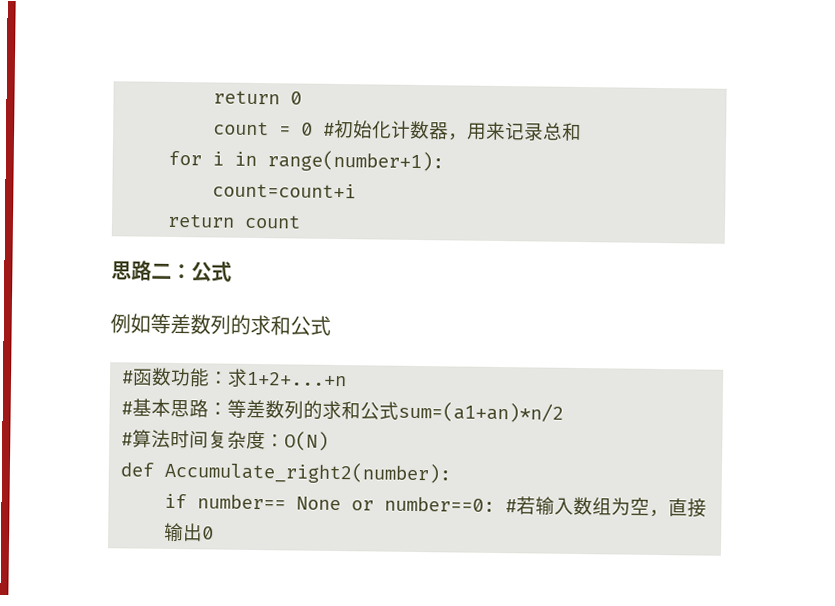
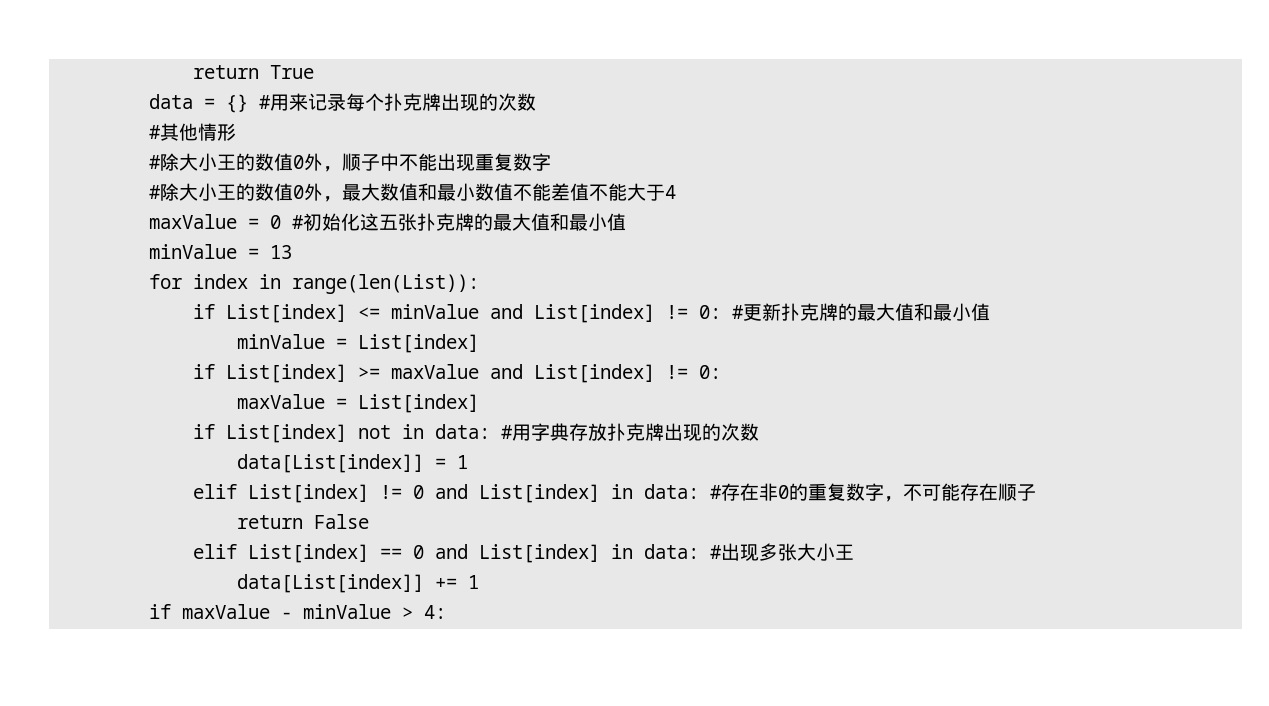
- return 0
- count = 0 #初始化计数器，用来记录总和
- for i in range(number+1):
- count=count+i
- return count
- 思路二：公式
- 例如等差数列的求和公式
- #函数功能：求1+2+...+n
- #基本思路：等差数列的求和公式sum=(a1+an)*n/2
- #算法时间复杂度：O(N)
- def Accumulate_right2(number):
- if number== None or number==0: #若输入数组为空，直接输出0
+ return True
+ data = {} #用来记录每个扑克牌出现的次数
+ #其他情形
+ #除大小王的数值0外，顺子中不能出现重复数字
+ #除大小王的数值0外，最大数值和最小数值不能差值不能大于4
+ maxValue = 0 #初始化这五张扑克牌的最大值和最小值
+ minValue = 13
+ for index in range(len(List)):
+ if List[index] <= minValue and List[index] != 0: #更新扑克牌的最大值和最小值
+ minValue = List[index]
+ if List[index] >= maxValue and List[index] != 0:
+ maxValue = List[index]
+ if List[index] not in data: #用字典存放扑克牌出现的次数
+ data[List[index]] = 1
+ elif List[index] != 0 and List[index] in data: #存在非0的重复数字，不可能存在顺子
+ return False
+ elif List[index] == 0 and List[index] in data: #出现多张大小王
+ data[List[index]] += 1
+ if maxValue - minValue > 4:

